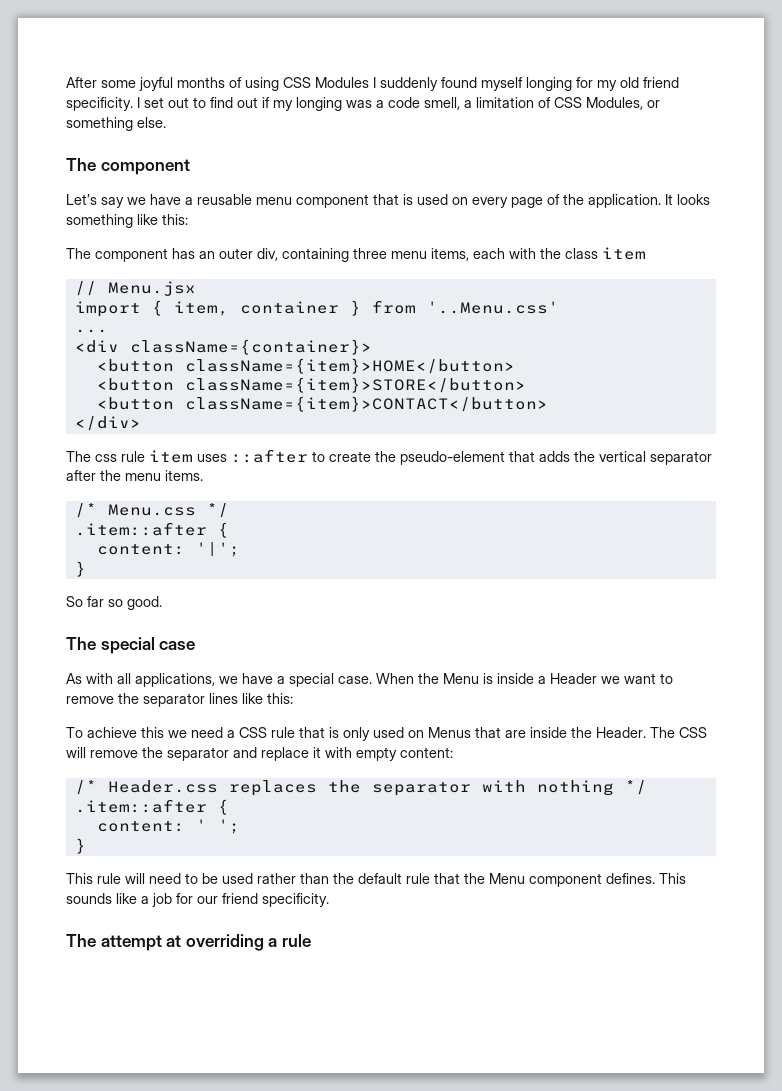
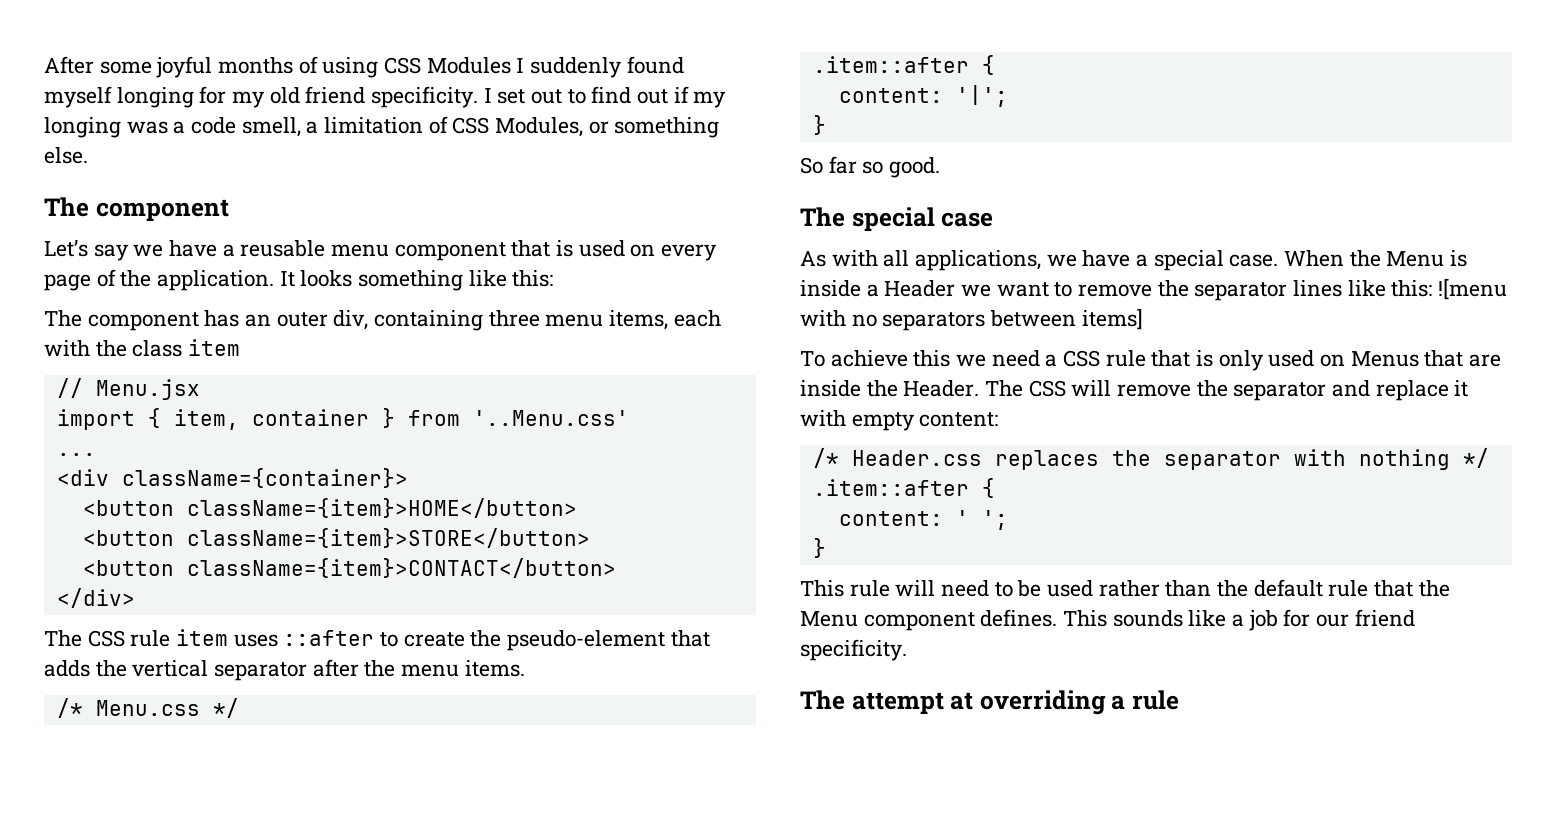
- The css rule item uses ::after to create the pseudo-element that adds the vertical separator after the menu items.
+ The CSS rule item uses ::after to create the pseudo-element that adds the vertical separator after the menu items.
- When the Menu is inside a Header we want to remove the separator lines like this:
+ When the Menu is inside a Header we want to remove the separator lines like this: ![menu with no separators between items]

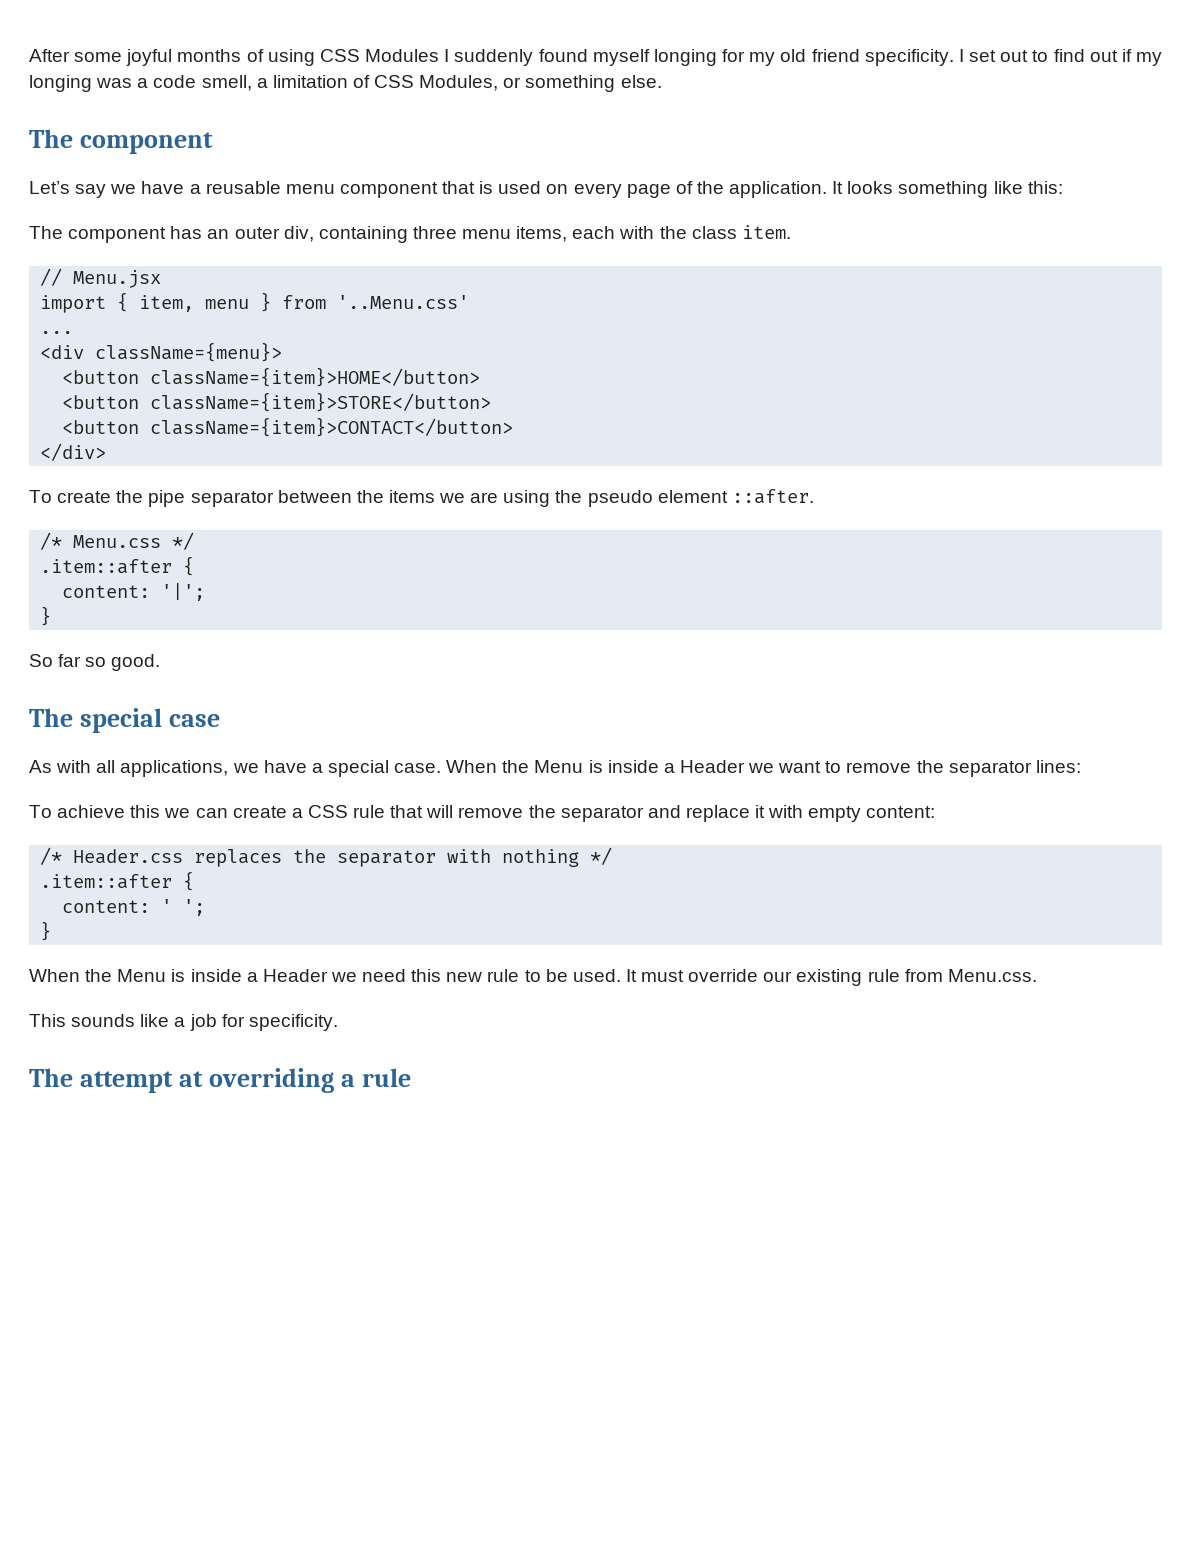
- The component has an outer div, containing three menu items, each with the class item
+ The component has an outer div, containing three menu items, each with the class item.
- import { item, container } from '..Menu.css'
+ import { item, menu } from '..Menu.css'
- <div className={container}>
+ <div className={menu}>
- The CSS rule item uses ::after to create the pseudo-element that adds the vertical separator after the menu items.
+ To create the pipe separator between the items we are using the pseudo element ::after.
- When the Menu is inside a Header we want to remove the separator lines like this: ![menu with no separators between items]
+ When the Menu is inside a Header we want to remove the separator lines:
- To achieve this we need a CSS rule that is only used on Menus that are inside the Header. The CSS will remove the separator and replace it with empty content:
+ To achieve this we can create a CSS rule that will remove the separator and replace it with empty content:
- This rule will need to be used rather than the default rule that the Menu component defines. This sounds like a job for our friend specificity.
+ When the Menu is inside a Header we need this new rule to be used. It must override our existing rule from Menu.css.
+ This sounds like a job for specificity.

